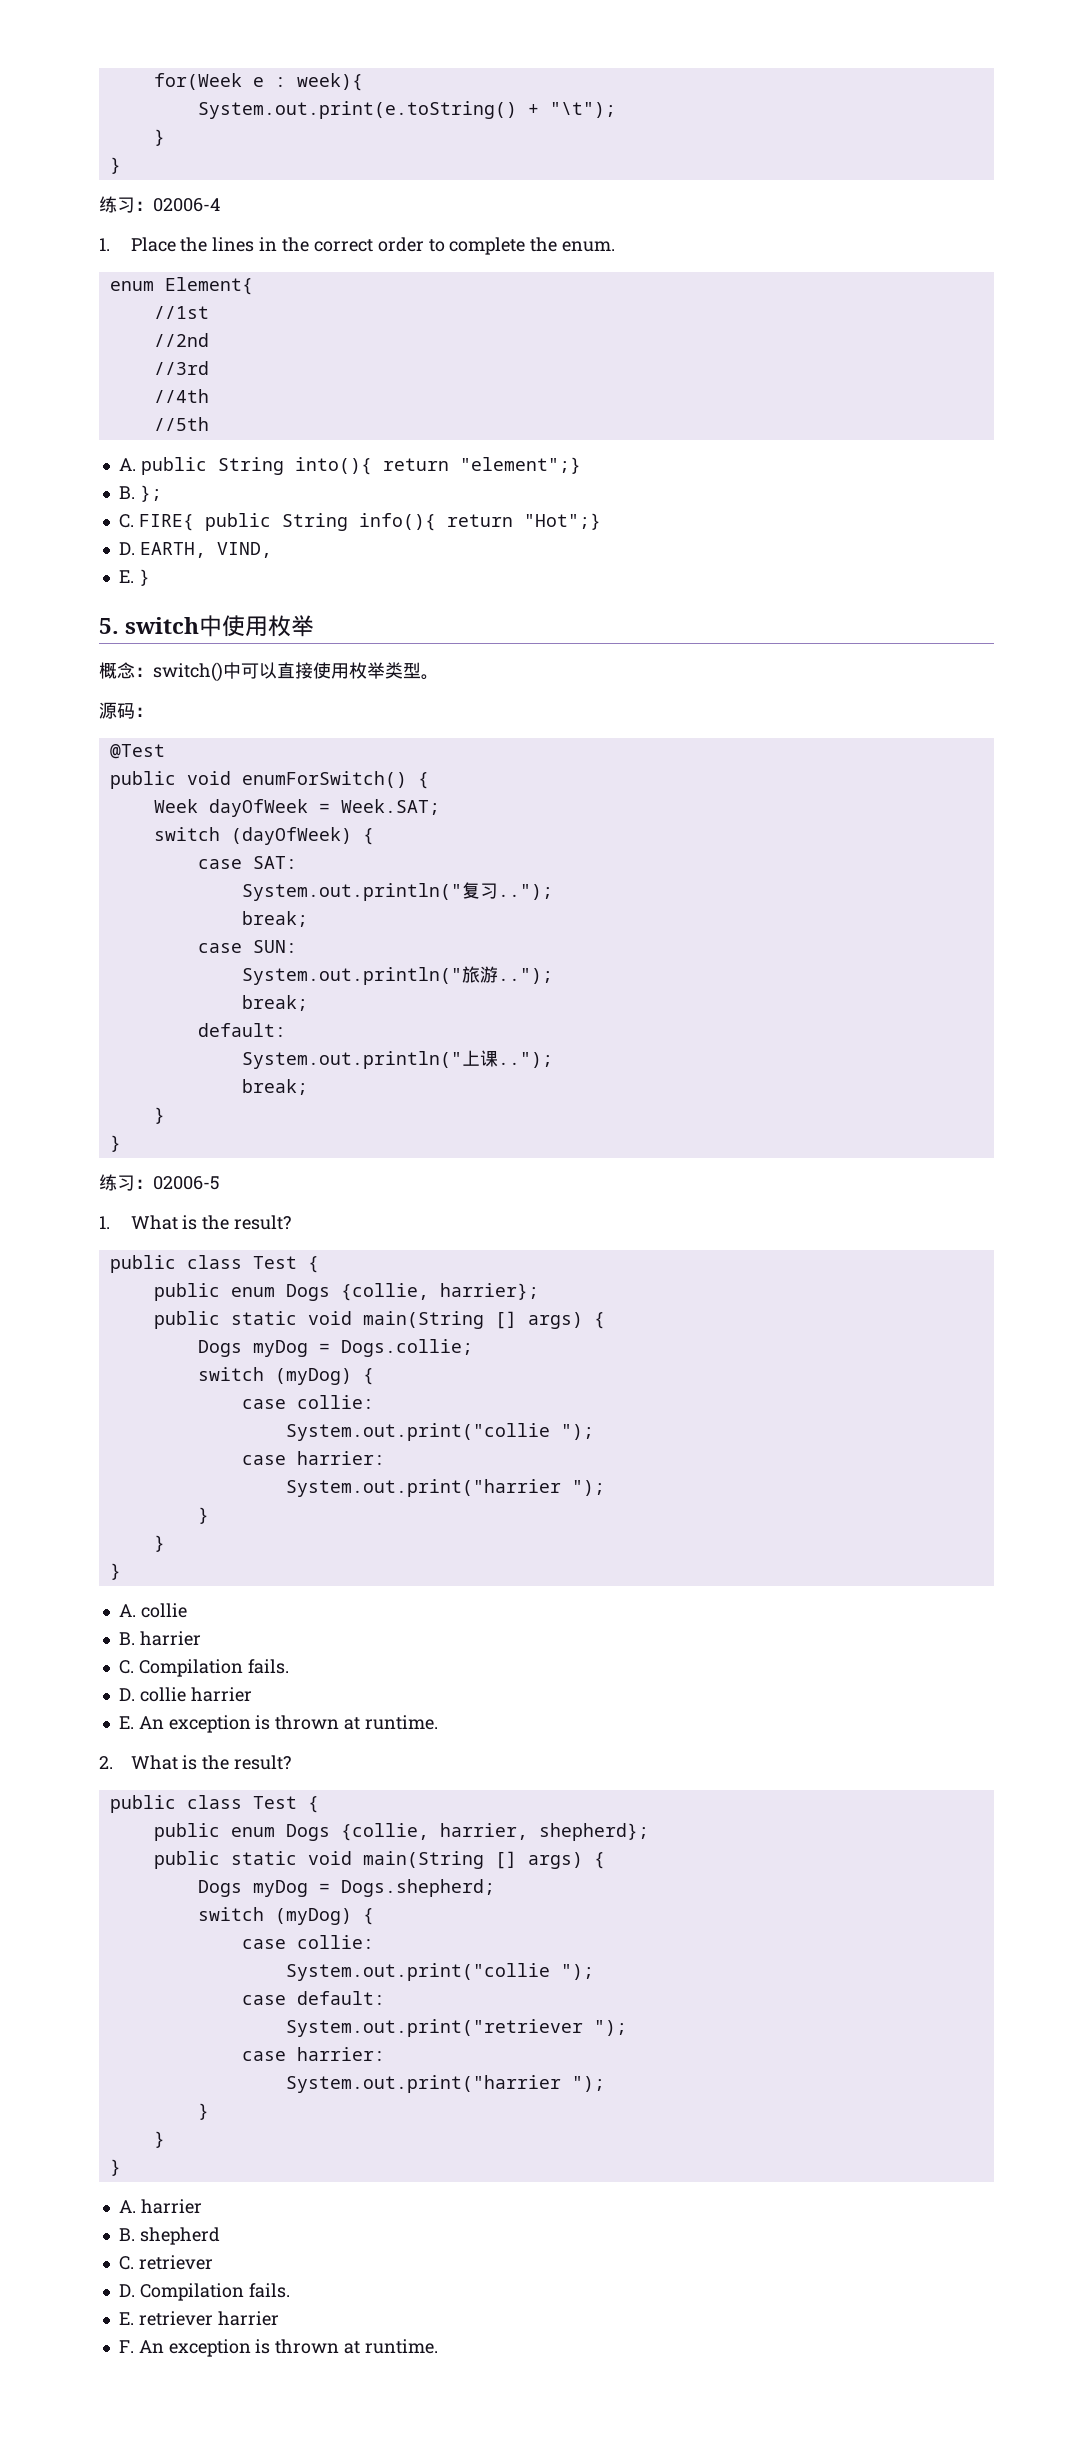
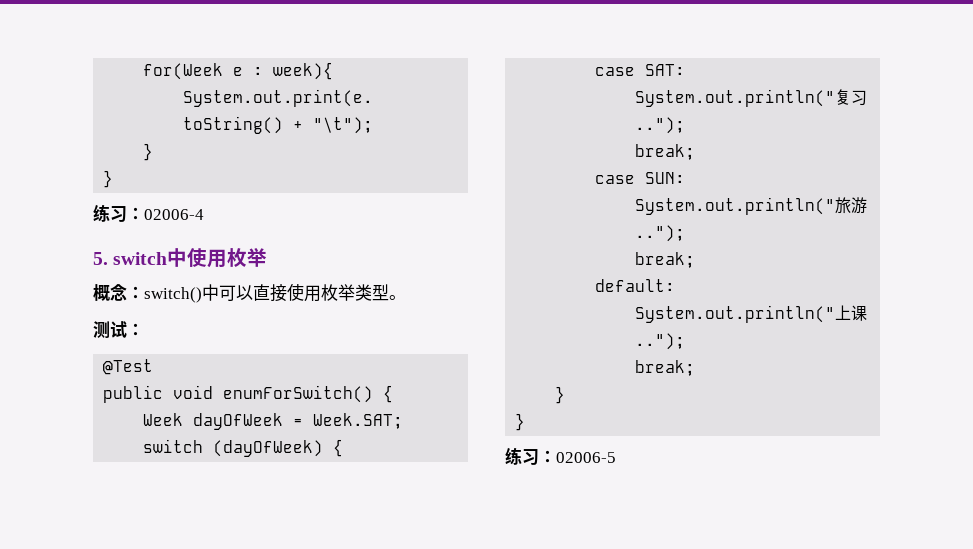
- 1. Place the lines in the correct order to complete the enum.
- enum Element{
- //1st
- //2nd
- //3rd
- //4th
- //5th
- A. public String into(){ return "element";}
- B. };
- C. FIRE{ public String info(){ return "Hot";}
- D. EARTH, VIND,
- E. }
- 源码：
+ 测试：
- 1. What is the result?
- public class Test {
- public enum Dogs {collie, harrier};
- public static void main(String [] args) {
- Dogs myDog = Dogs.collie;
- switch (myDog) {
- case collie:
- System.out.print("collie ");
- case harrier:
- System.out.print("harrier ");
- }
- }
- }
- A. collie
- B. harrier
- C. Compilation fails.
- D. collie harrier
- E. An exception is thrown at runtime.
- 2. What is the result?
- public class Test {
- public enum Dogs {collie, harrier, shepherd};
- public static void main(String [] args) {
- Dogs myDog = Dogs.shepherd;
- switch (myDog) {
- case collie:
- System.out.print("collie ");
- case default:
- System.out.print("retriever ");
- case harrier:
- System.out.print("harrier ");
- }
- }
- }
- A. harrier
- B. shepherd
- C. retriever
- D. Compilation fails.
- E. retriever harrier
- F. An exception is thrown at runtime.

